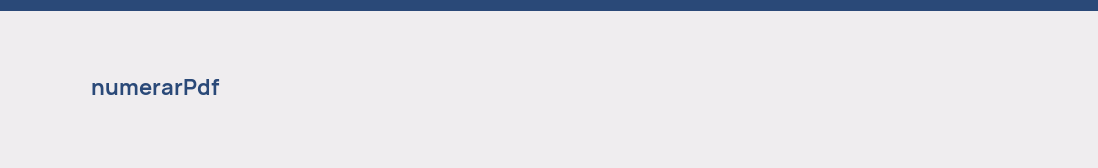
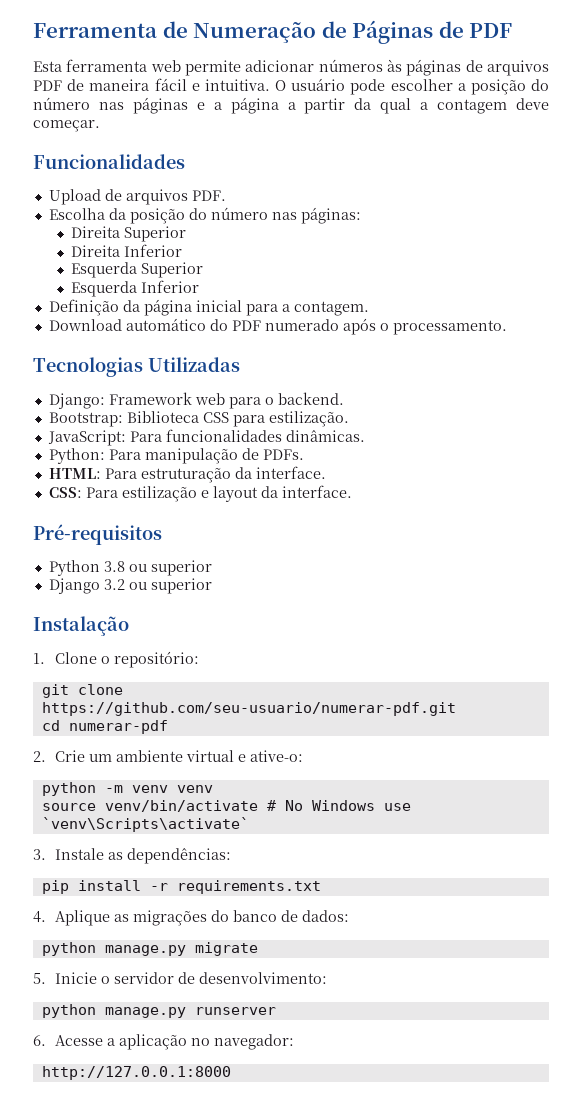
- numerarPdf
+ Ferramenta de Numeração de Páginas de PDF
+ Esta ferramenta web permite adicionar números às páginas de arquivos PDF de maneira fácil e intuitiva. O usuário pode escolher a posição do número nas páginas e a página a partir da qual a contagem deve começar.
+ Funcionalidades
+ Upload de arquivos PDF.
+ Escolha da posição do número nas páginas:
+ Direita Superior
+ Direita Inferior
+ Esquerda Superior
+ Esquerda Inferior
+ Definição da página inicial para a contagem.
+ Download automático do PDF numerado após o processamento.
+ Tecnologias Utilizadas
+ Django: Framework web para o backend.
+ Bootstrap: Biblioteca CSS para estilização.
+ JavaScript: Para funcionalidades dinâmicas.
+ Python: Para manipulação de PDFs.
+ HTML: Para estruturação da interface.
+ CSS: Para estilização e layout da interface.
+ Pré-requisitos
+ Python 3.8 ou superior
+ Django 3.2 ou superior
+ Instalação
+ 1. Clone o repositório:
+ git clone https://github.com/seu-usuario/numerar-pdf.git
+ cd numerar-pdf
+ 2. Crie um ambiente virtual e ative-o:
+ python -m venv venv
+ source venv/bin/activate # No Windows use `venv\Scripts\activate`
+ 3. Instale as dependências:
+ pip install -r requirements.txt
+ 4. Aplique as migrações do banco de dados:
+ python manage.py migrate
+ 5. Inicie o servidor de desenvolvimento:
+ python manage.py runserver
+ 6. Acesse a aplicação no navegador:
+ http://127.0.0.1:8000

